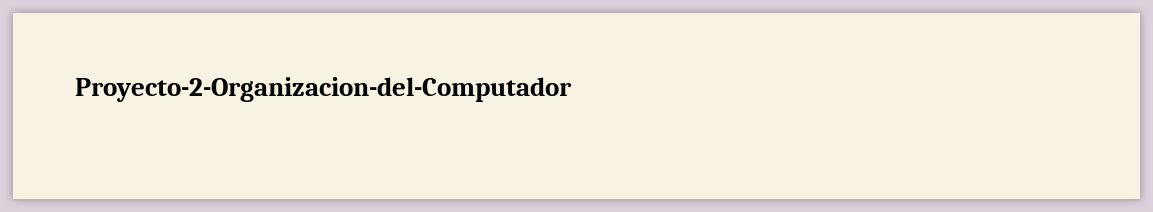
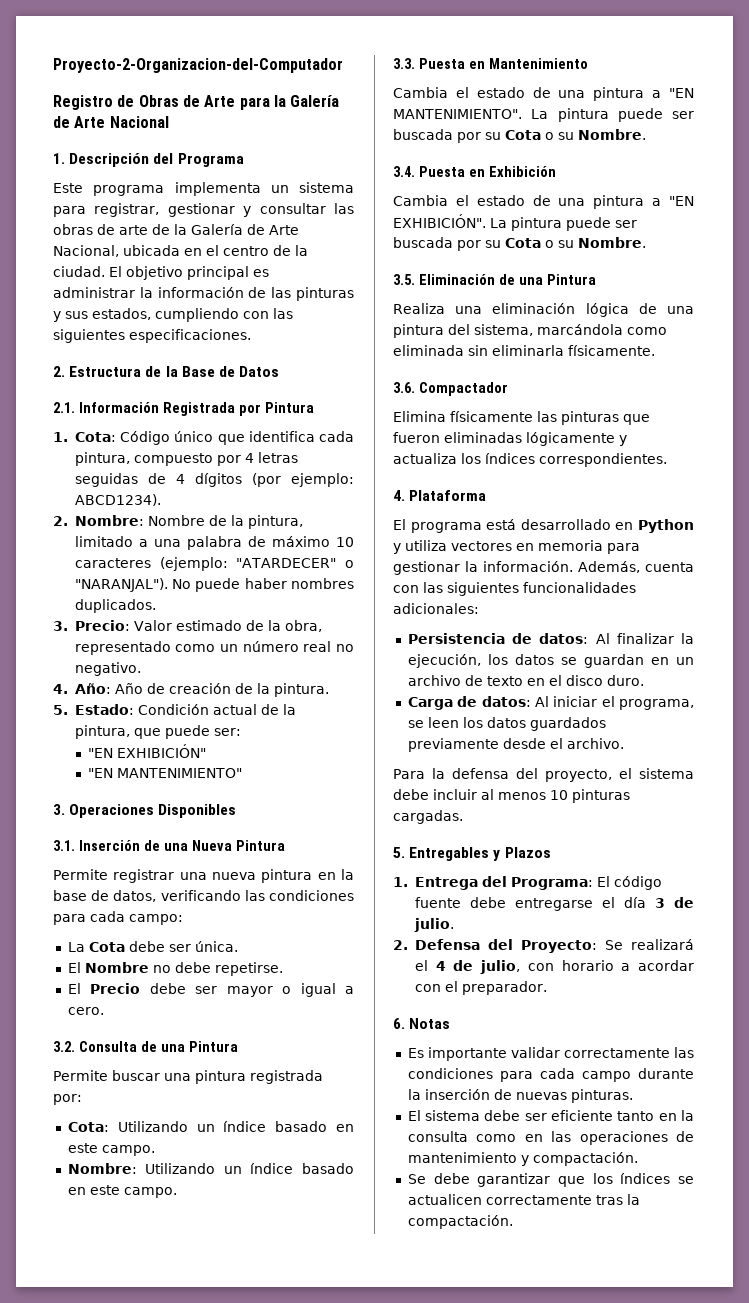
+ Registro de Obras de Arte para la Galería de Arte Nacional
+ 1. Descripción del Programa
+ Este programa implementa un sistema para registrar, gestionar y consultar las obras de arte de la Galería de Arte Nacional, ubicada en el centro de la ciudad. El objetivo principal es administrar la información de las pinturas y sus estados, cumpliendo con las siguientes especificaciones.
+ 2. Estructura de la Base de Datos
+ 2.1. Información Registrada por Pintura
+ 1. Cota: Código único que identifica cada pintura, compuesto por 4 letras seguidas de 4 dígitos (por ejemplo: ABCD1234).
+ 2. Nombre: Nombre de la pintura, limitado a una palabra de máximo 10 caracteres (ejemplo: "ATARDECER" o "NARANJAL"). No puede haber nombres duplicados.
+ 3. Precio: Valor estimado de la obra, representado como un número real no negativo.
+ 4. Año: Año de creación de la pintura.
+ 5. Estado: Condición actual de la pintura, que puede ser:
+ "EN EXHIBICIÓN"
+ "EN MANTENIMIENTO"
+ 3. Operaciones Disponibles
+ 3.1. Inserción de una Nueva Pintura
+ Permite registrar una nueva pintura en la base de datos, verificando las condiciones para cada campo:
+ La Cota debe ser única.
+ El Nombre no debe repetirse.
+ El Precio debe ser mayor o igual a cero.
+ 3.2. Consulta de una Pintura
+ Permite buscar una pintura registrada por:
+ Cota: Utilizando un índice basado en este campo.
+ Nombre: Utilizando un índice basado en este campo.
+ 3.3. Puesta en Mantenimiento
+ Cambia el estado de una pintura a "EN MANTENIMIENTO". La pintura puede ser buscada por su Cota o su Nombre.
+ 3.4. Puesta en Exhibición
+ Cambia el estado de una pintura a "EN EXHIBICIÓN". La pintura puede ser buscada por su Cota o su Nombre.
+ 3.5. Eliminación de una Pintura
+ Realiza una eliminación lógica de una pintura del sistema, marcándola como eliminada sin eliminarla físicamente.
+ 3.6. Compactador
+ Elimina físicamente las pinturas que fueron eliminadas lógicamente y actualiza los índices correspondientes.
+ 4. Plataforma
+ El programa está desarrollado en Python y utiliza vectores en memoria para gestionar la información. Además, cuenta con las siguientes funcionalidades adicionales:
+ Persistencia de datos: Al finalizar la ejecución, los datos se guardan en un archivo de texto en el disco duro.
+ Carga de datos: Al iniciar el programa, se leen los datos guardados previamente desde el archivo.
+ Para la defensa del proyecto, el sistema debe incluir al menos 10 pinturas cargadas.
+ 5. Entregables y Plazos
+ 1. Entrega del Programa: El código fuente debe entregarse el día 3 de julio.
+ 2. Defensa del Proyecto: Se realizará el 4 de julio, con horario a acordar con el preparador.
+ 6. Notas
+ Es importante validar correctamente las condiciones para cada campo durante la inserción de nuevas pinturas.
+ El sistema debe ser eficiente tanto en la consulta como en las operaciones de mantenimiento y compactación.
+ Se debe garantizar que los índices se actualicen correctamente tras la compactación.

